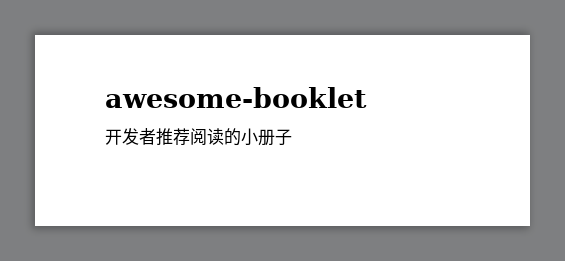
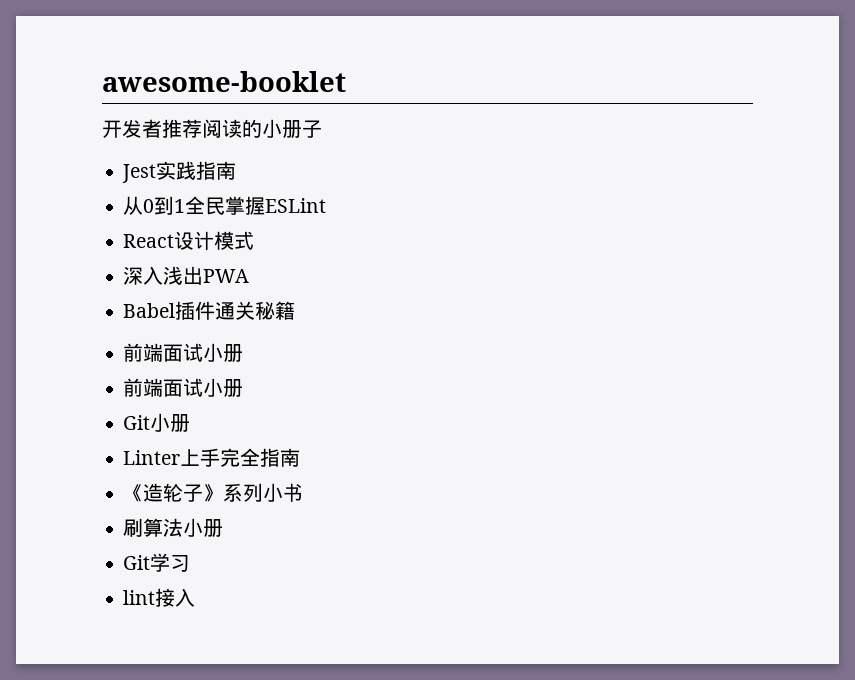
+ Jest实践指南
+ 从0到1全民掌握ESLint
+ React设计模式
+ 深入浅出PWA
+ Babel插件通关秘籍
+ 前端面试小册
+ 前端面试小册
+ Git小册
+ Linter上手完全指南
+ 《造轮子》系列小书
+ 刷算法小册
+ Git学习
+ lint接入

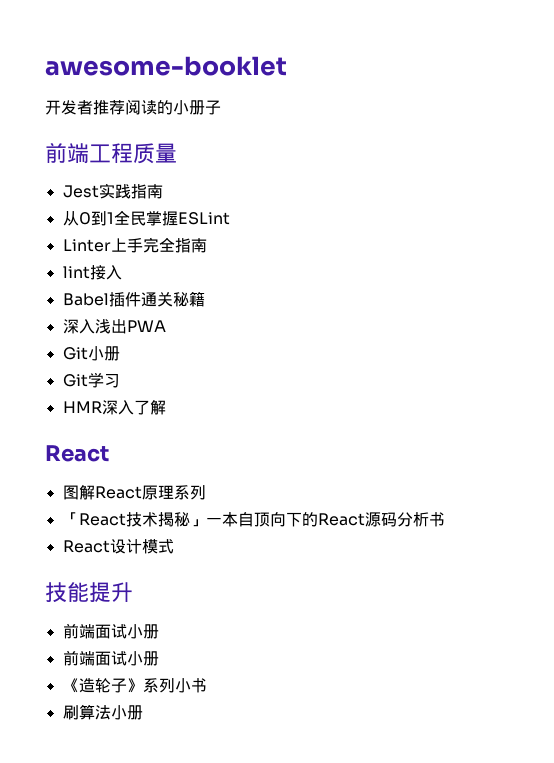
+ 前端工程质量
- React设计模式
- 深入浅出PWA
+ Linter上手完全指南
+ lint接入
+ 深入浅出PWA
+ Git小册
+ Git学习
+ HMR深入了解
+ React
+ 图解React原理系列
+ 「React技术揭秘」一本自顶向下的React源码分析书
+ React设计模式
+ 技能提升
- Git小册
- Linter上手完全指南
- Git学习
- lint接入

